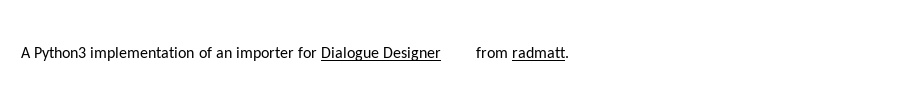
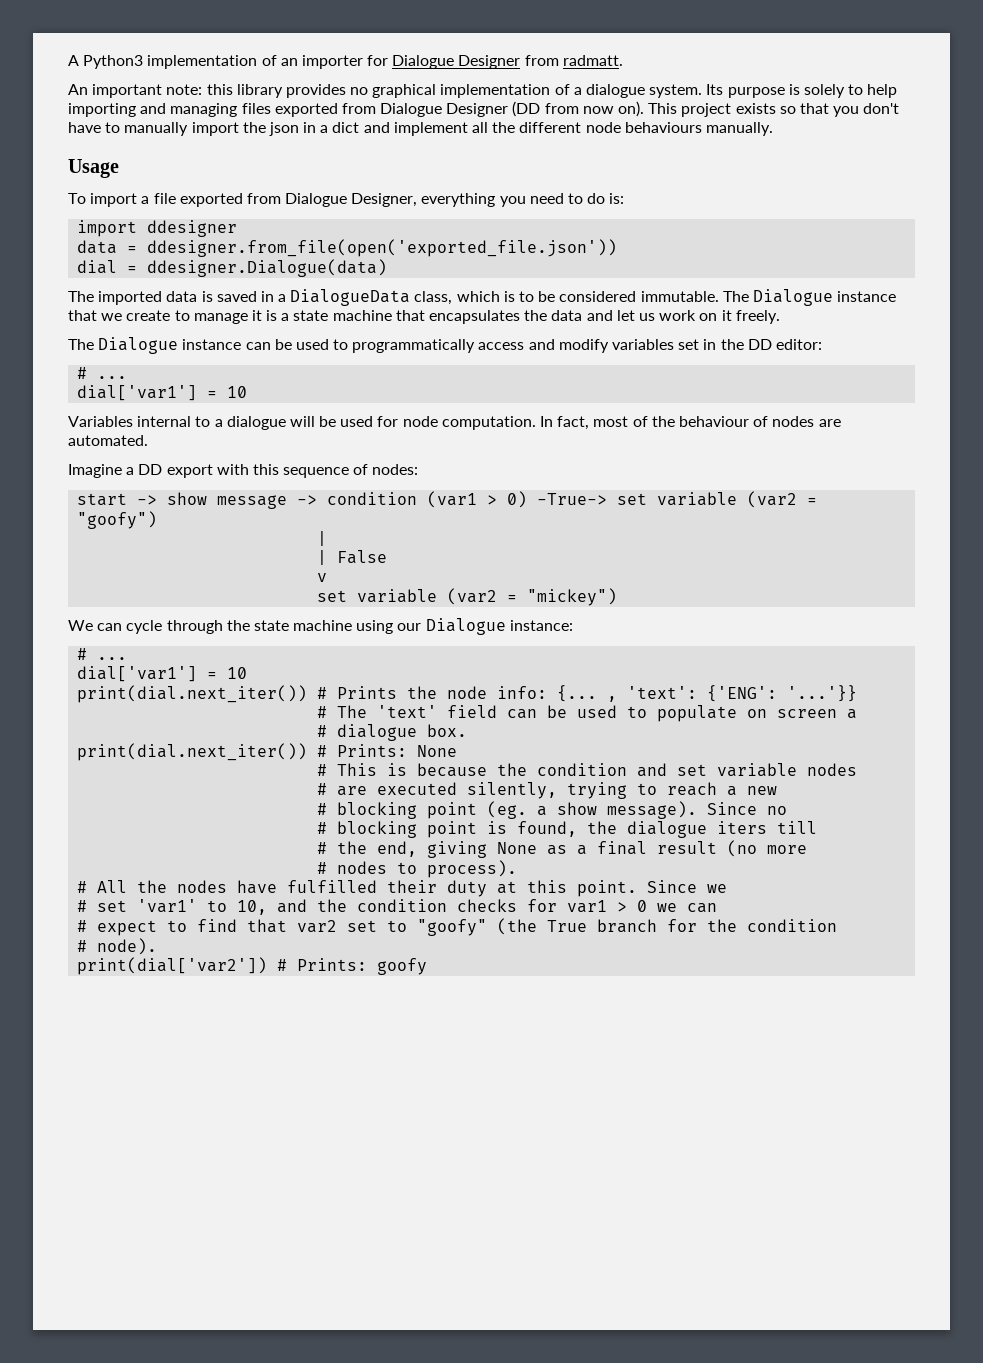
+ An important note: this library provides no graphical implementation of a dialogue system. Its purpose is solely to help importing and managing files exported from Dialogue Designer (DD from now on). This project exists so that you don't have to manually import the json in a dict and implement all the different node behaviours manually.
+ Usage
+ To import a file exported from Dialogue Designer, everything you need to do is:
+ import ddesigner
+ data = ddesigner.from_file(open('exported_file.json'))
+ dial = ddesigner.Dialogue(data)
+ The imported data is saved in a DialogueData class, which is to be considered immutable. The Dialogue instance that we create to manage it is a state machine that encapsulates the data and let us work on it freely.
+ The Dialogue instance can be used to programmatically access and modify variables set in the DD editor:
+ # ...
+ dial['var1'] = 10
+ Variables internal to a dialogue will be used for node computation. In fact, most of the behaviour of nodes are automated.
+ Imagine a DD export with this sequence of nodes:
+ start -> show message -> condition (var1 > 0) -True-> set variable (var2 = "goofy")
+ |
+ | False
+ v
+ set variable (var2 = "mickey")
+ We can cycle through the state machine using our Dialogue instance:
+ # ...
+ dial['var1'] = 10
+ print(dial.next_iter()) # Prints the node info: {... , 'text': {'ENG': '...'}}
+ # The 'text' field can be used to populate on screen a
+ # dialogue box.
+ print(dial.next_iter()) # Prints: None
+ # This is because the condition and set variable nodes
+ # are executed silently, trying to reach a new
+ # blocking point (eg. a show message). Since no
+ # blocking point is found, the dialogue iters till
+ # the end, giving None as a final result (no more
+ # nodes to process).
+ # All the nodes have fulfilled their duty at this point. Since we
+ # set 'var1' to 10, and the condition checks for var1 > 0 we can
+ # expect to find that var2 set to "goofy" (the True branch for the condition
+ # node).
+ print(dial['var2']) # Prints: goofy

